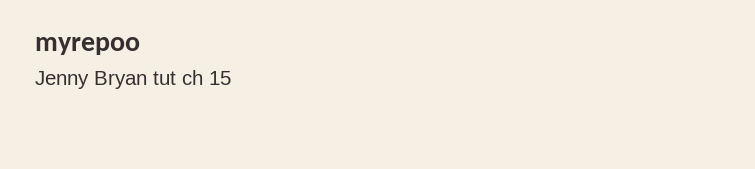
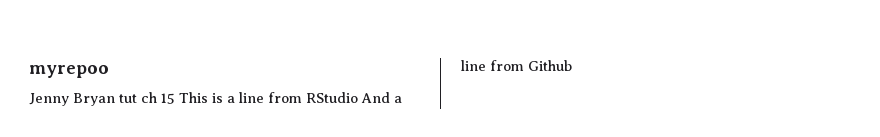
- Jenny Bryan tut ch 15
+ Jenny Bryan tut ch 15 This is a line from RStudio And a line from Github

